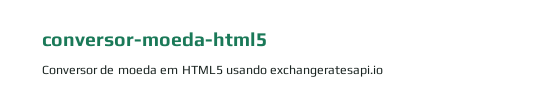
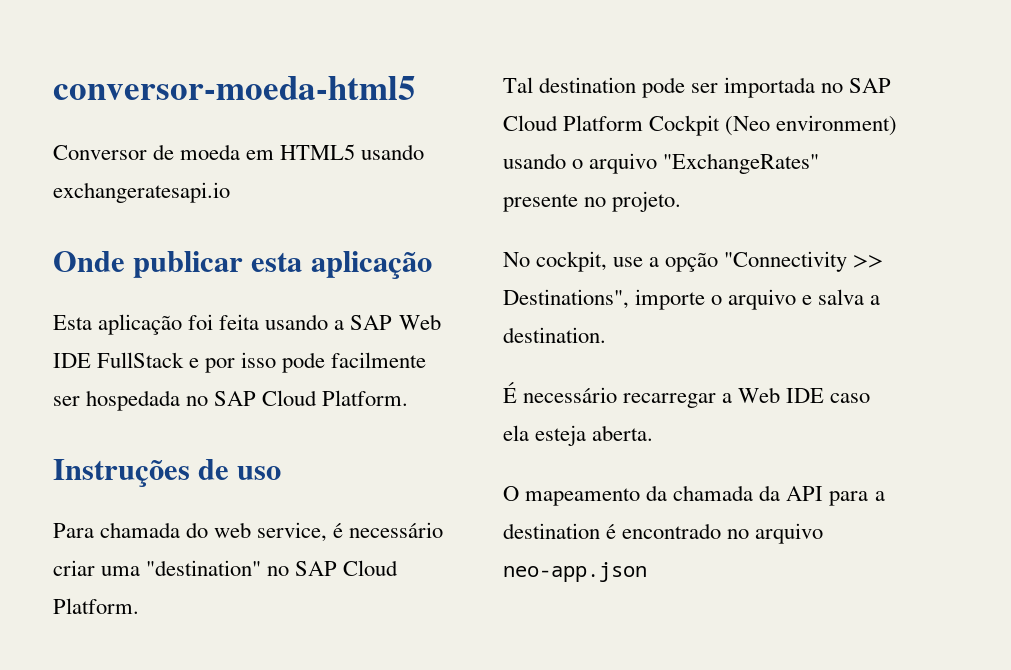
+ Onde publicar esta aplicação
+ Esta aplicação foi feita usando a SAP Web IDE FullStack e por isso pode facilmente ser hospedada no SAP Cloud Platform.
+ Instruções de uso
+ Para chamada do web service, é necessário criar uma "destination" no SAP Cloud Platform.
+ Tal destination pode ser importada no SAP Cloud Platform Cockpit (Neo environment) usando o arquivo "ExchangeRates" presente no projeto.
+ No cockpit, use a opção "Connectivity >> Destinations", importe o arquivo e salva a destination.
+ É necessário recarregar a Web IDE caso ela esteja aberta.
+ O mapeamento da chamada da API para a destination é encontrado no arquivo neo-app.json

